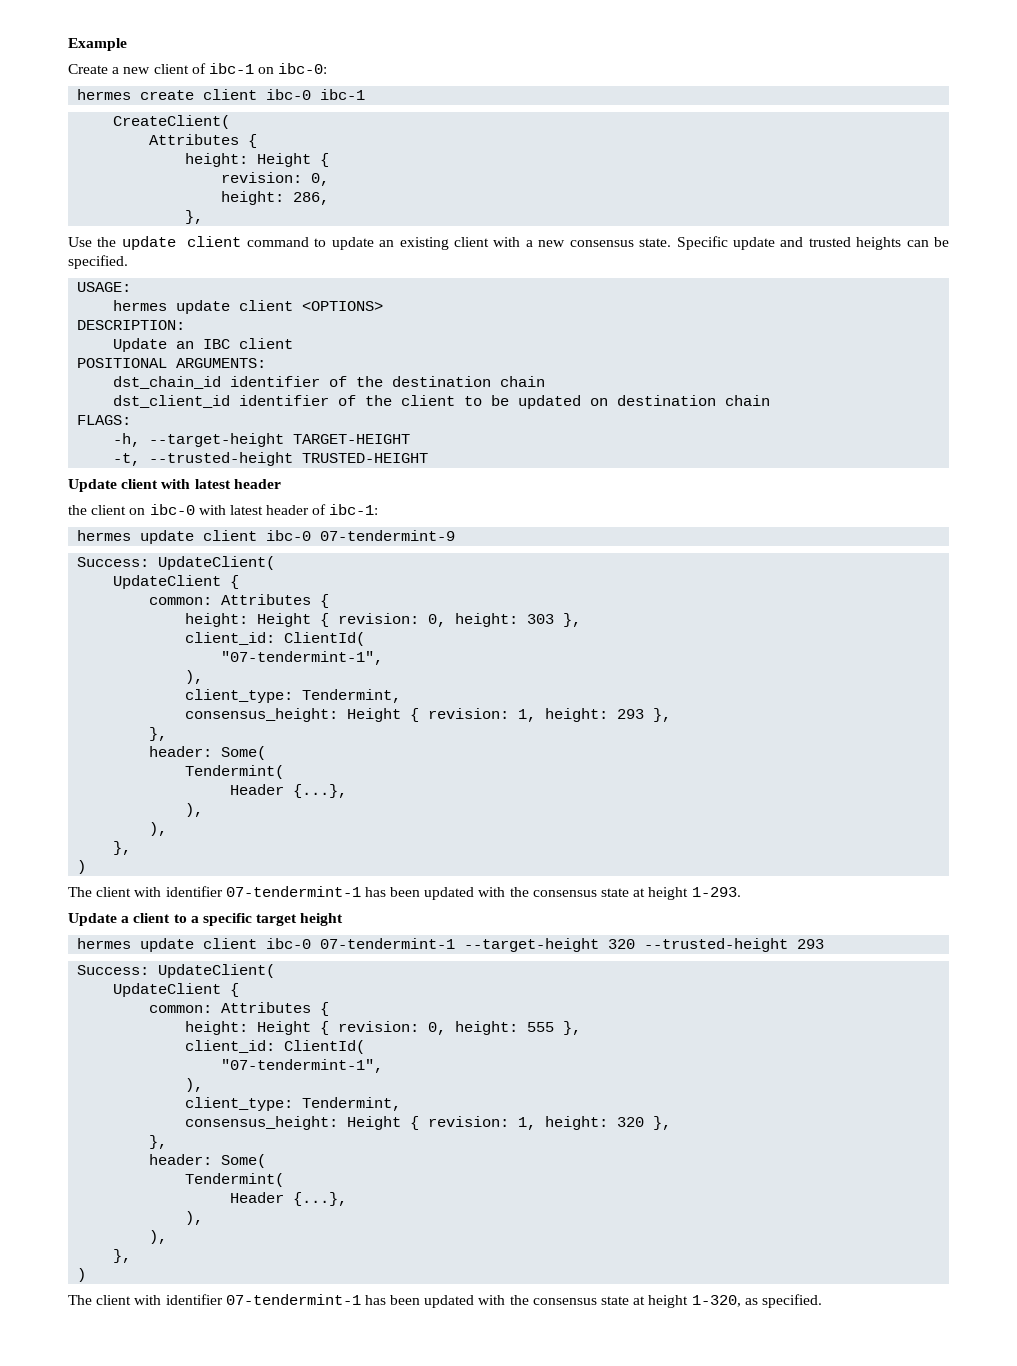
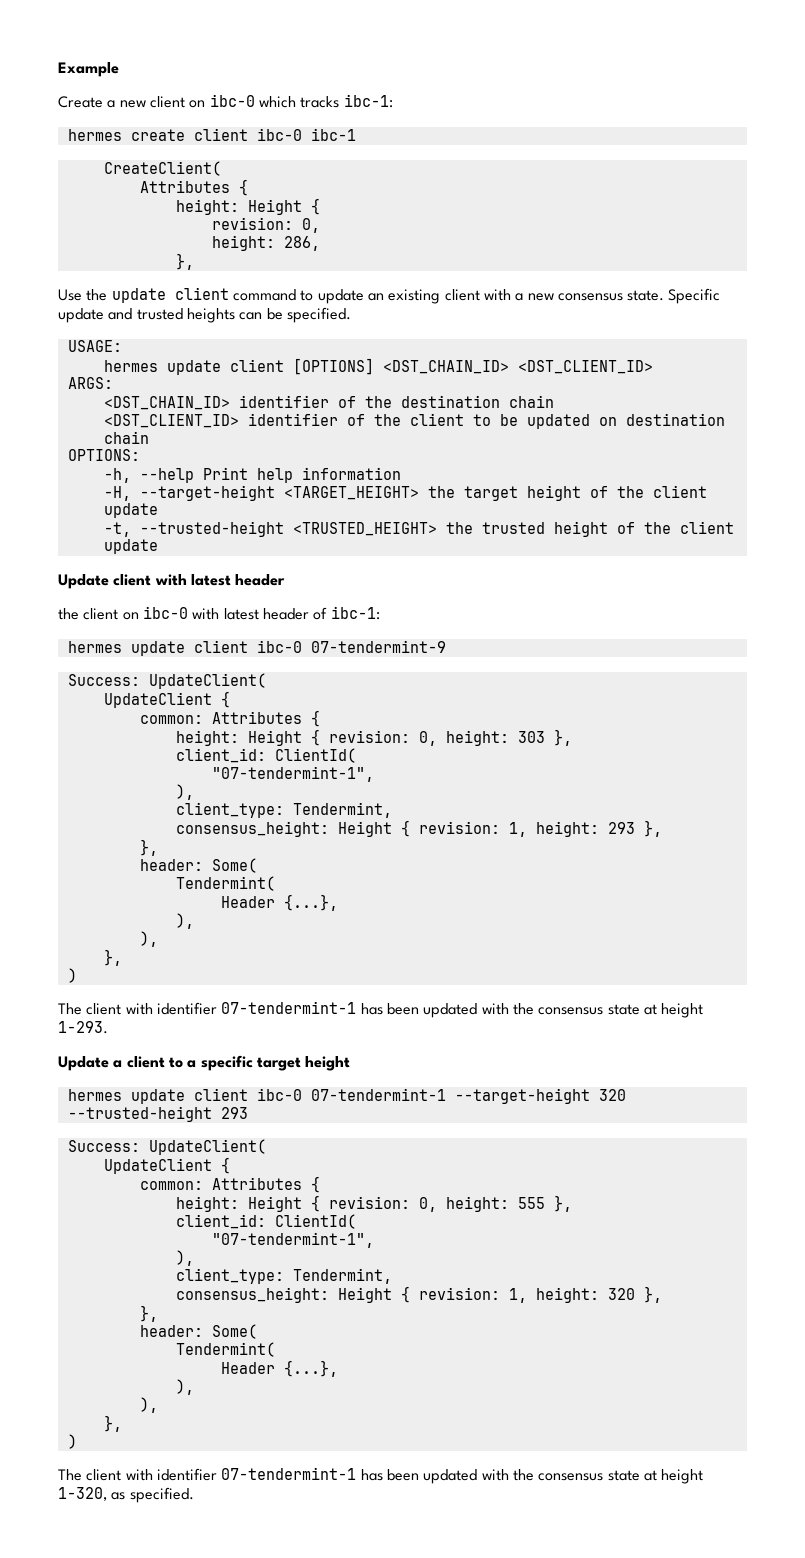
- Create a new client of ibc-1 on ibc-0:
+ Create a new client on ibc-0 which tracks ibc-1:
- hermes update client <OPTIONS>
- DESCRIPTION:
- Update an IBC client
- POSITIONAL ARGUMENTS:
- dst_chain_id identifier of the destination chain
+ hermes update client [OPTIONS] <DST_CHAIN_ID> <DST_CLIENT_ID>
+ ARGS:
+ <DST_CHAIN_ID> identifier of the destination chain
- dst_client_id identifier of the client to be updated on destination chain
+ <DST_CLIENT_ID> identifier of the client to be updated on destination chain
- FLAGS:
+ OPTIONS:
- -h, --target-height TARGET-HEIGHT
- -t, --trusted-height TRUSTED-HEIGHT
+ -h, --help Print help information
+ -H, --target-height <TARGET_HEIGHT> the target height of the client update
+ -t, --trusted-height <TRUSTED_HEIGHT> the trusted height of the client update

